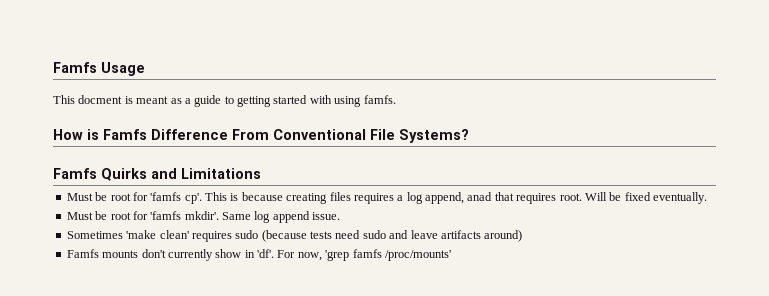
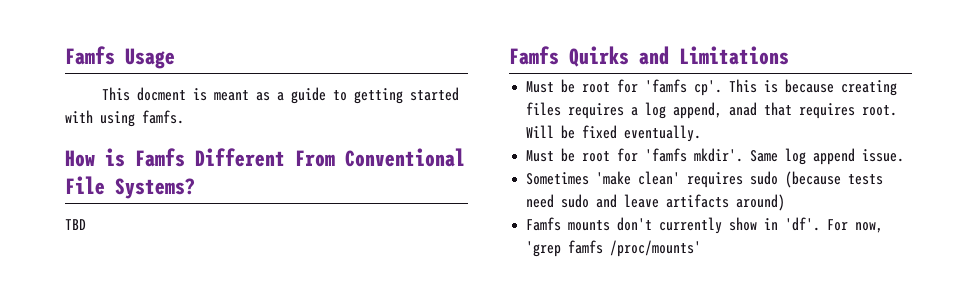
- How is Famfs Difference From Conventional File Systems?
+ How is Famfs Different From Conventional File Systems?
+ TBD

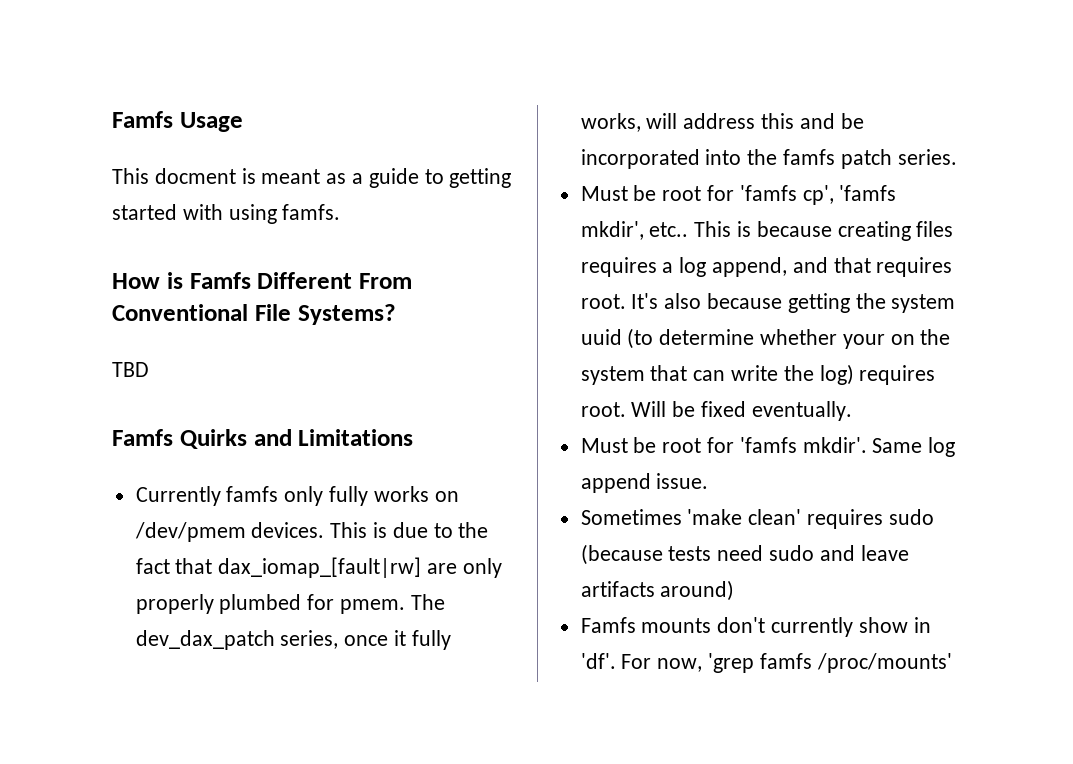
- Must be root for 'famfs cp'.
+ Currently famfs only fully works on /dev/pmem devices. This is due to the fact that dax_iomap_[fault|rw] are only properly plumbed for pmem. The dev_dax_patch series, once it fully works, will address this and be incorporated into the famfs patch series.
+ Must be root for 'famfs cp', 'famfs mkdir', etc..
- This is because creating files requires a log append, anad that requires root.
+ This is because creating files requires a log append, and that requires root.
+ It's also because getting the system uuid (to determine whether your on the system that can write the log) requires root.

